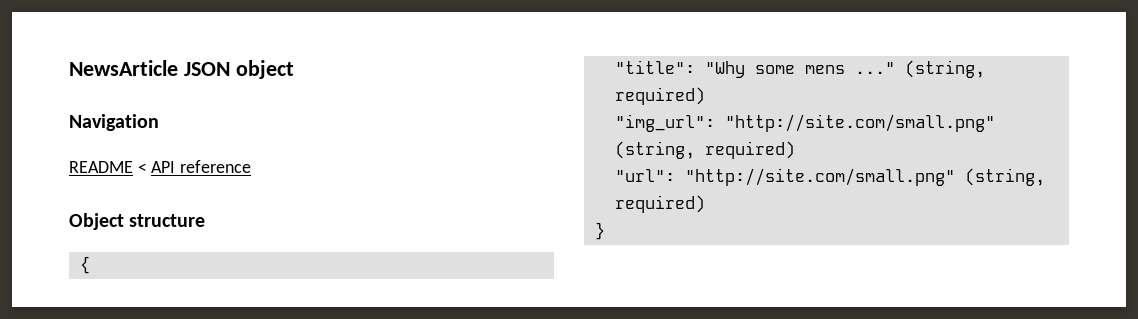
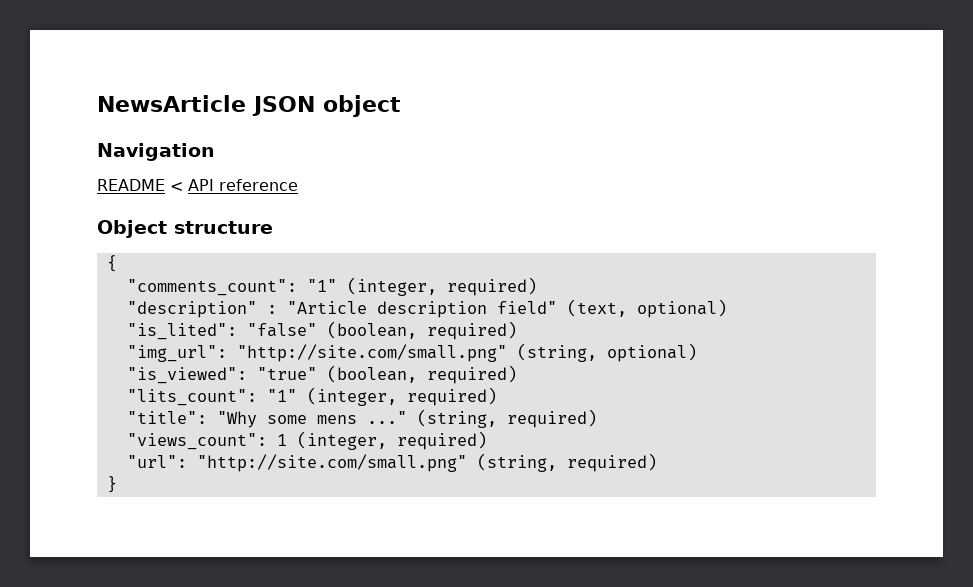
+ "comments_count": "1" (integer, required)
+ "description" : "Article description field" (text, optional)
+ "is_lited": "false" (boolean, required)
+ "img_url": "http://site.com/small.png" (string, optional)
+ "is_viewed": "true" (boolean, required)
+ "lits_count": "1" (integer, required)
- "img_url": "http://site.com/small.png" (string, required)
+ "views_count": 1 (integer, required)

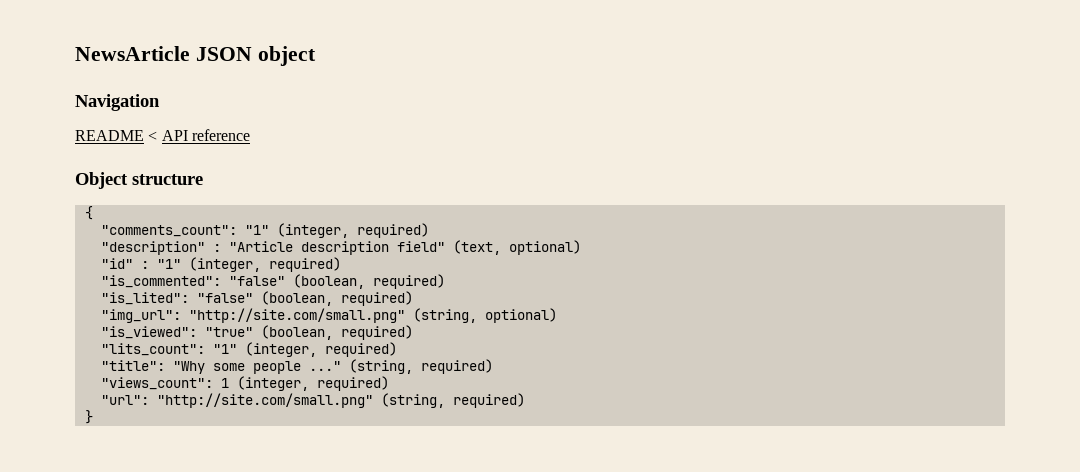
+ "id" : "1" (integer, required)
+ "is_commented": "false" (boolean, required)
- "title": "Why some mens ..."
+ "title": "Why some people ..."

